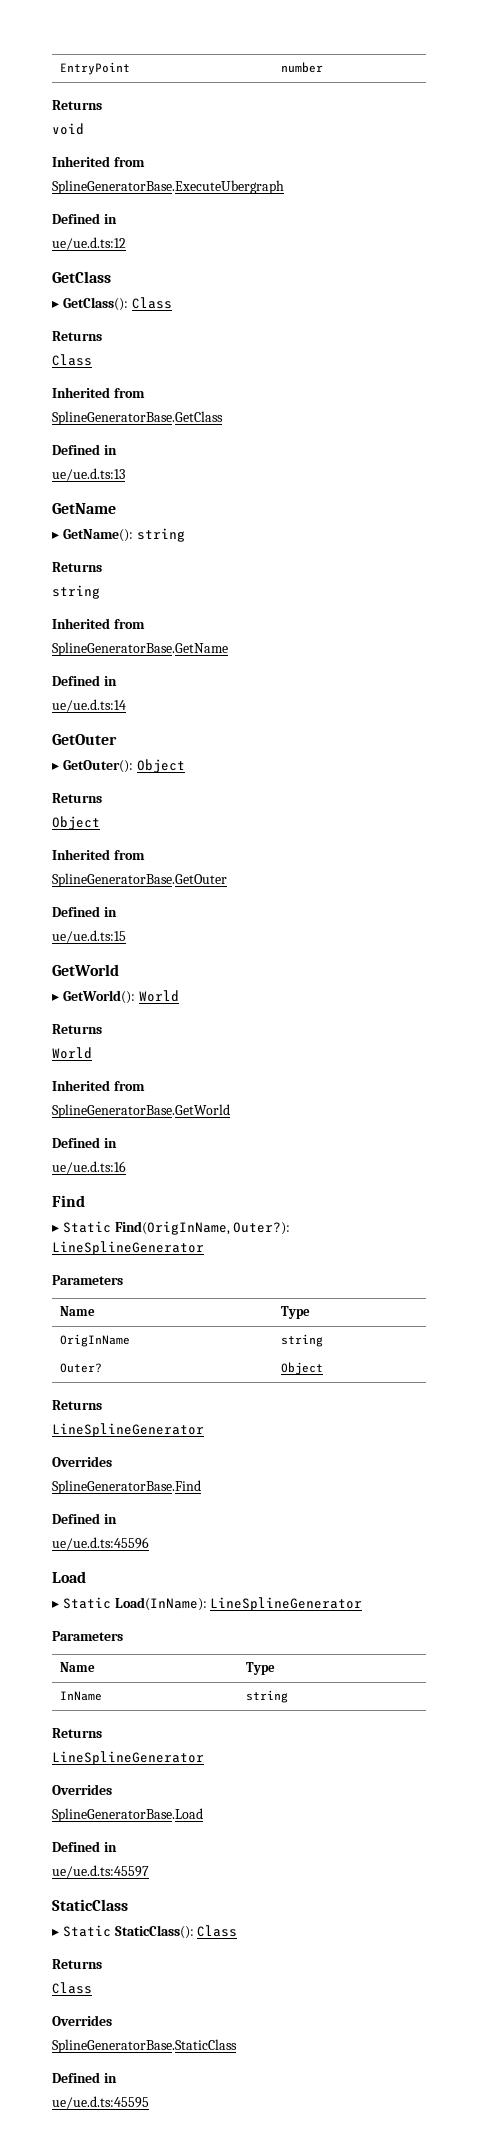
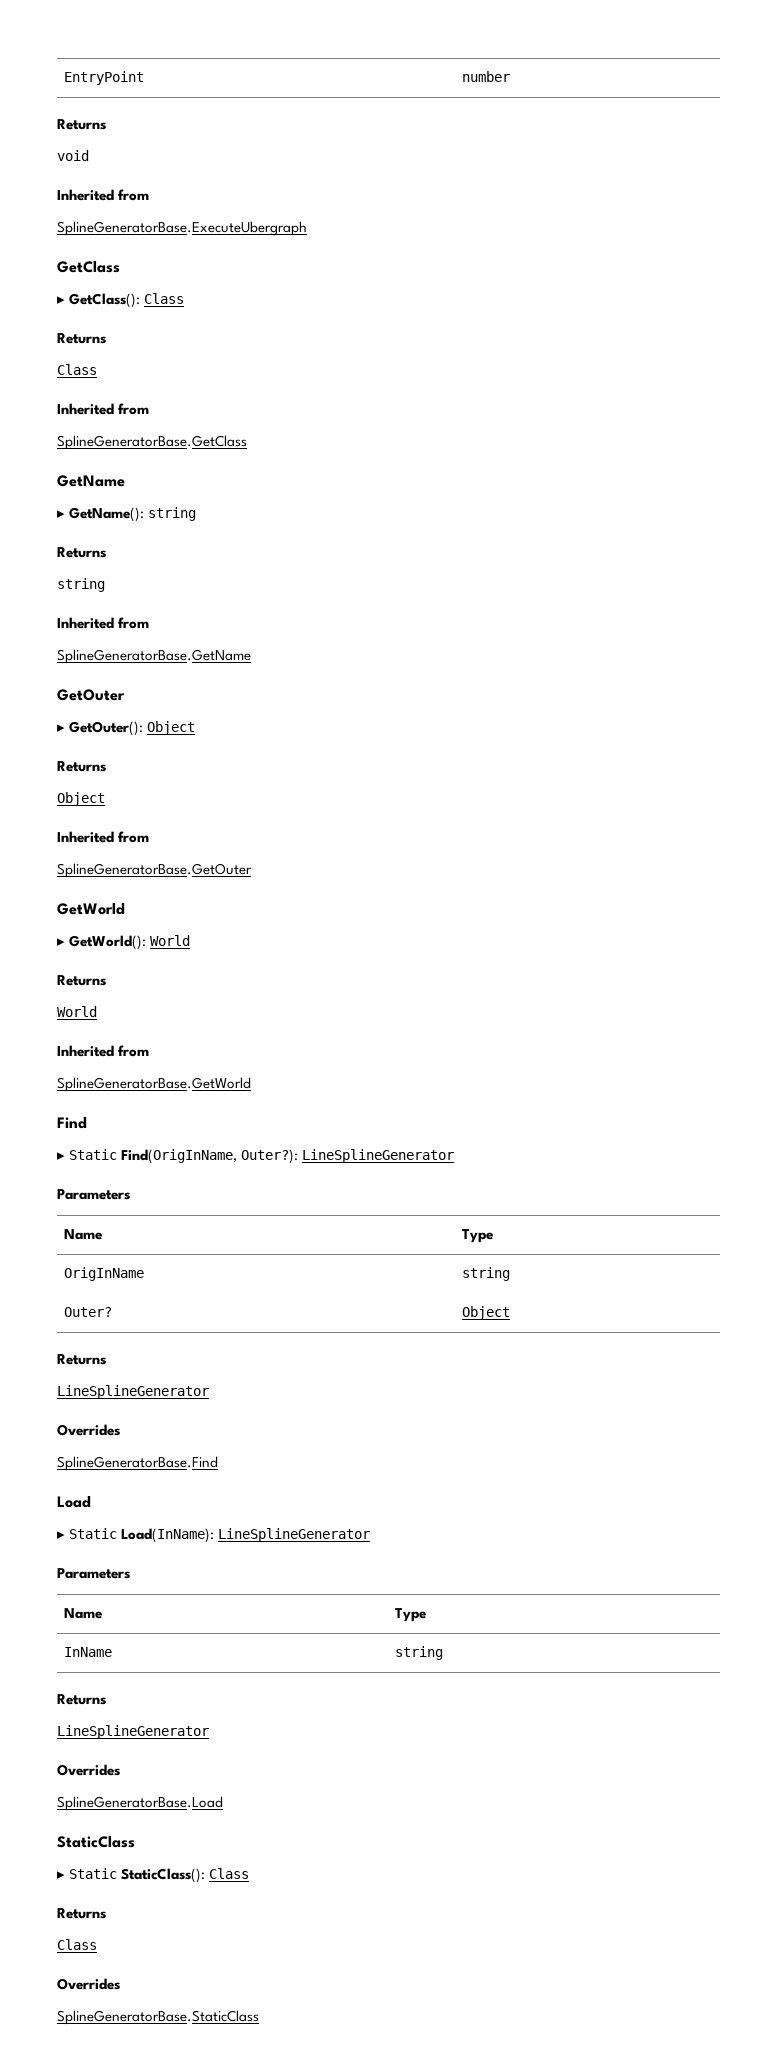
  SplineGeneratorBase.ExecuteUbergraph
- Defined in
- ue/ue.d.ts:12
  SplineGeneratorBase.GetClass
- Defined in
- ue/ue.d.ts:13
  SplineGeneratorBase.GetName
- Defined in
- ue/ue.d.ts:14
  SplineGeneratorBase.GetOuter
- Defined in
- ue/ue.d.ts:15
  SplineGeneratorBase.GetWorld
- Defined in
- ue/ue.d.ts:16
  SplineGeneratorBase.Find
- Defined in
- ue/ue.d.ts:45596
  SplineGeneratorBase.Load
- Defined in
- ue/ue.d.ts:45597
  SplineGeneratorBase.StaticClass
- Defined in
- ue/ue.d.ts:45595

